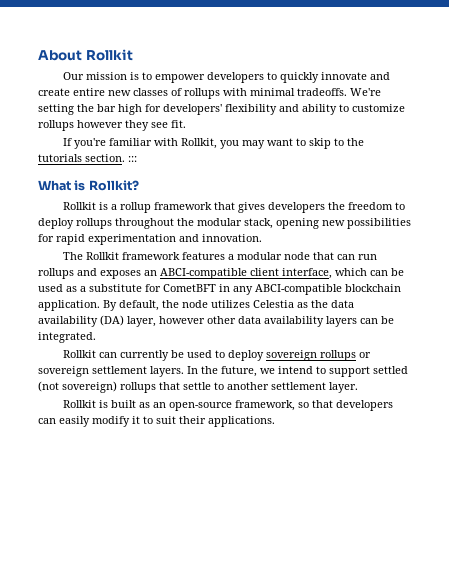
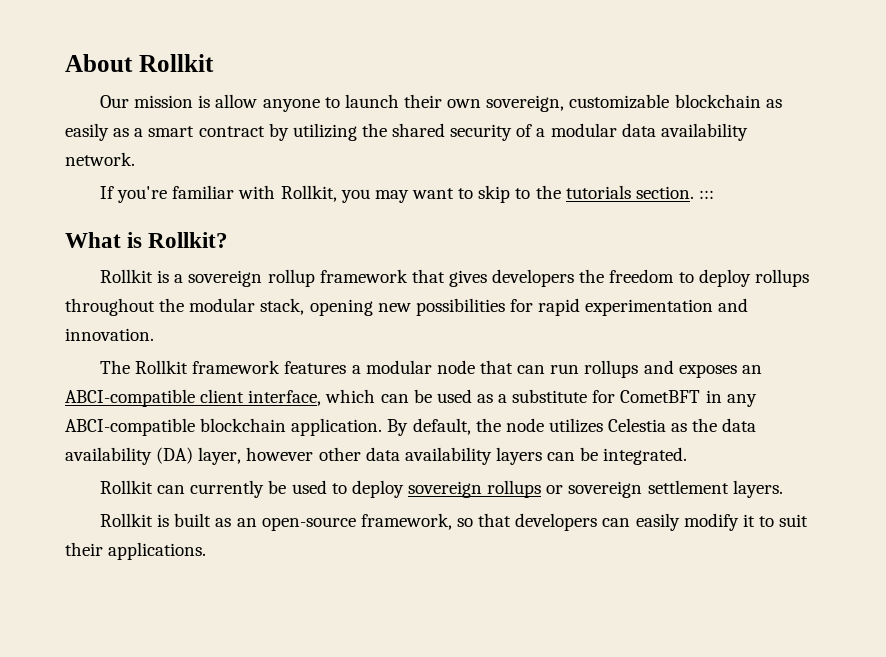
- Our mission is to empower developers to quickly innovate and create entire new classes of rollups with minimal tradeoffs. We're setting the bar high for developers' flexibility and ability to customize rollups however they see fit.
+ Our mission is allow anyone to launch their own sovereign, customizable blockchain as easily as a smart contract by utilizing the shared security of a modular data availability network.
- Rollkit is a rollup framework that gives developers the freedom to deploy rollups throughout the modular stack, opening new possibilities for rapid experimentation and innovation.
+ Rollkit is a sovereign rollup framework that gives developers the freedom to deploy rollups throughout the modular stack, opening new possibilities for rapid experimentation and innovation.
- In the future, we intend to support settled (not sovereign) rollups that settle to another settlement layer.

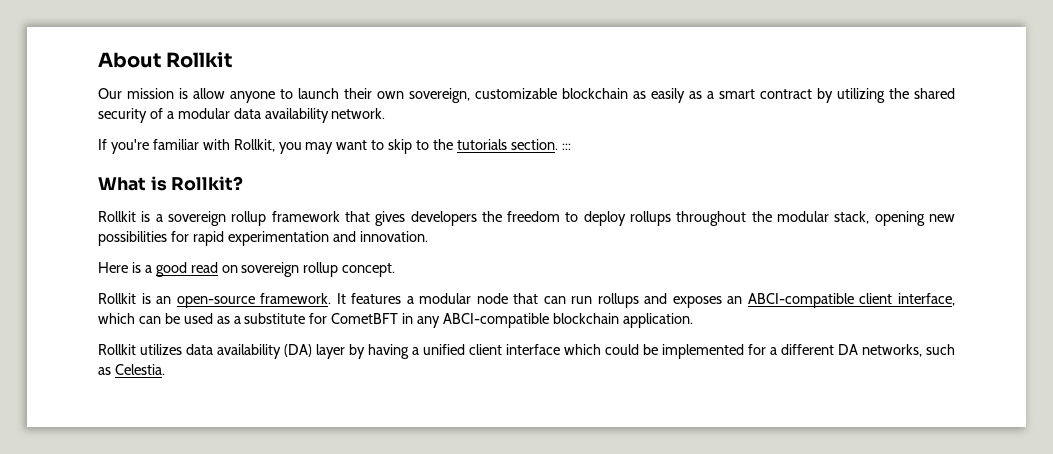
- The Rollkit framework features a modular node that can run rollups and exposes an ABCI-compatible client interface, which can be used as a substitute for CometBFT in any ABCI-compatible blockchain application. By default, the node utilizes Celestia as the data availability (DA) layer, however other data availability layers can be integrated.
- Rollkit can currently be used to deploy sovereign rollups or sovereign settlement layers.
- Rollkit is built as an open-source framework, so that developers can easily modify it to suit their applications.
+ Here is a good read on sovereign rollup concept.
+ Rollkit is an open-source framework. It features a modular node that can run rollups and exposes an ABCI-compatible client interface, which can be used as a substitute for CometBFT in any ABCI-compatible blockchain application.
+ Rollkit utilizes data availability (DA) layer by having a unified client interface which could be implemented for a different DA networks, such as Celestia.

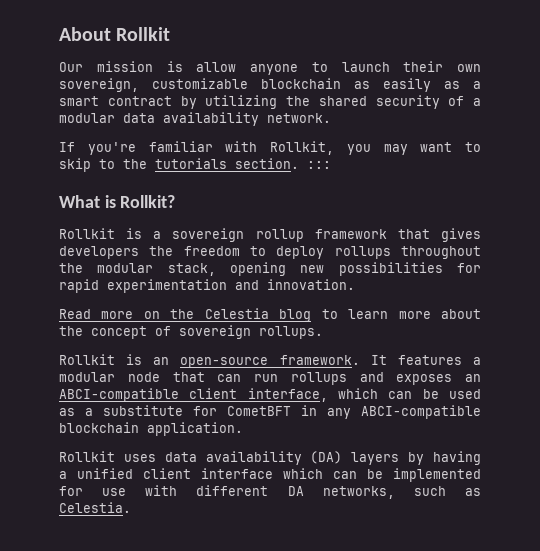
- Here is a good read on sovereign rollup concept.
+ Read more on the Celestia blog to learn more about the concept of sovereign rollups.
- Rollkit utilizes data availability (DA) layer by having a unified client interface which could be implemented for a different DA networks, such as Celestia.
+ Rollkit uses data availability (DA) layers by having a unified client interface which can be implemented for use with different DA networks, such as Celestia.

